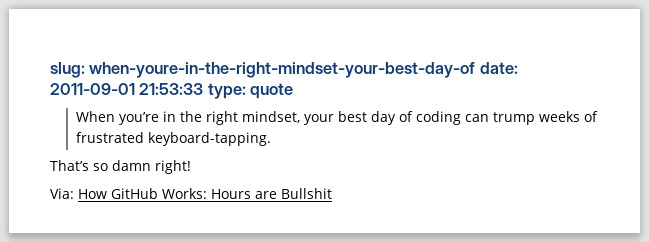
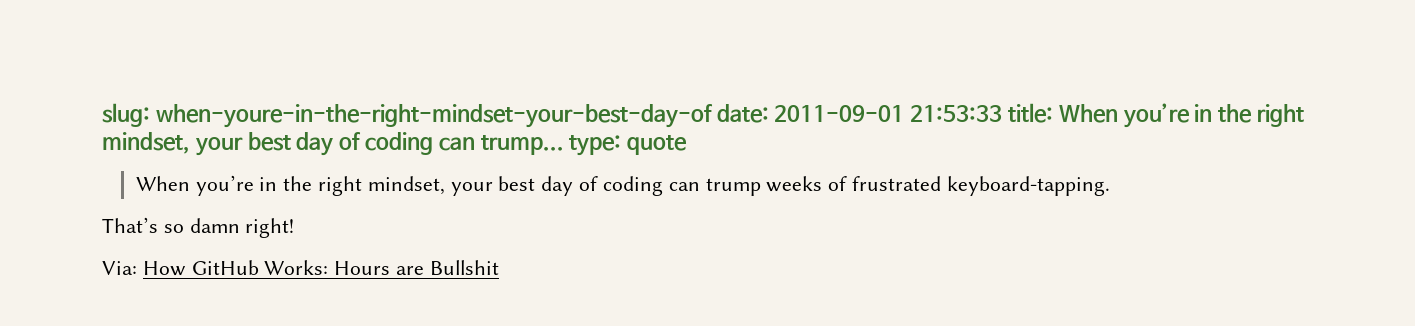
- slug: when-youre-in-the-right-mindset-your-best-day-of date: 2011-09-01 21:53:33 type: quote
+ slug: when-youre-in-the-right-mindset-your-best-day-of date: 2011-09-01 21:53:33 title: When you’re in the right mindset, your best day of coding can trump... type: quote

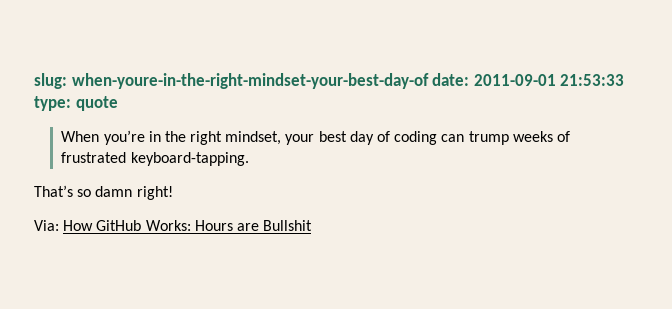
- slug: when-youre-in-the-right-mindset-your-best-day-of date: 2011-09-01 21:53:33 title: When you’re in the right mindset, your best day of coding can trump... type: quote
+ slug: when-youre-in-the-right-mindset-your-best-day-of date: 2011-09-01 21:53:33 type: quote

